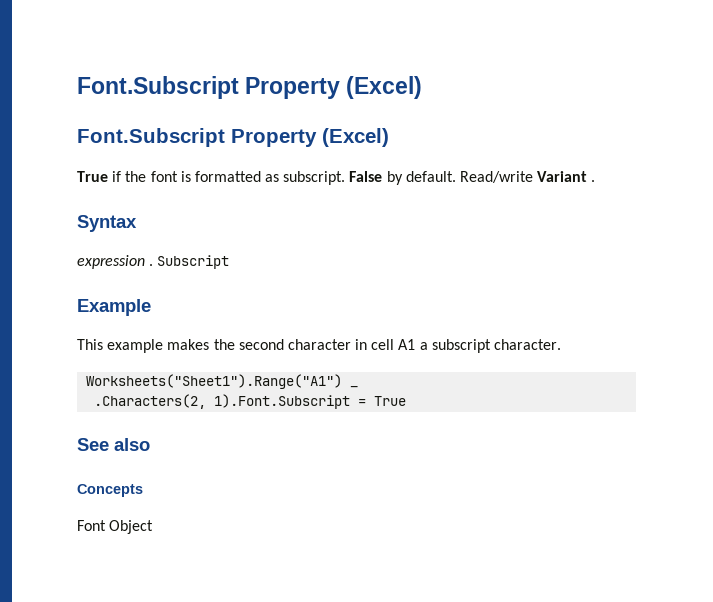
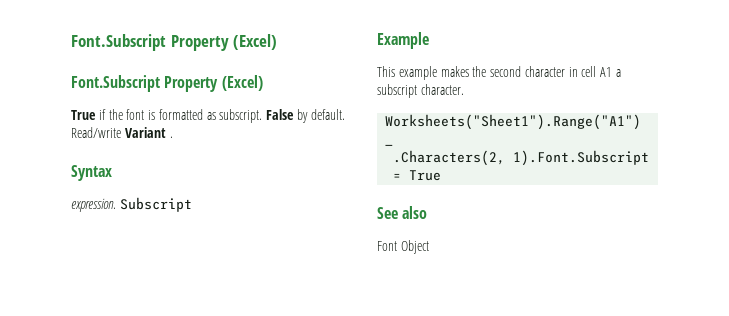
- expression .
+ expression.
- Concepts

